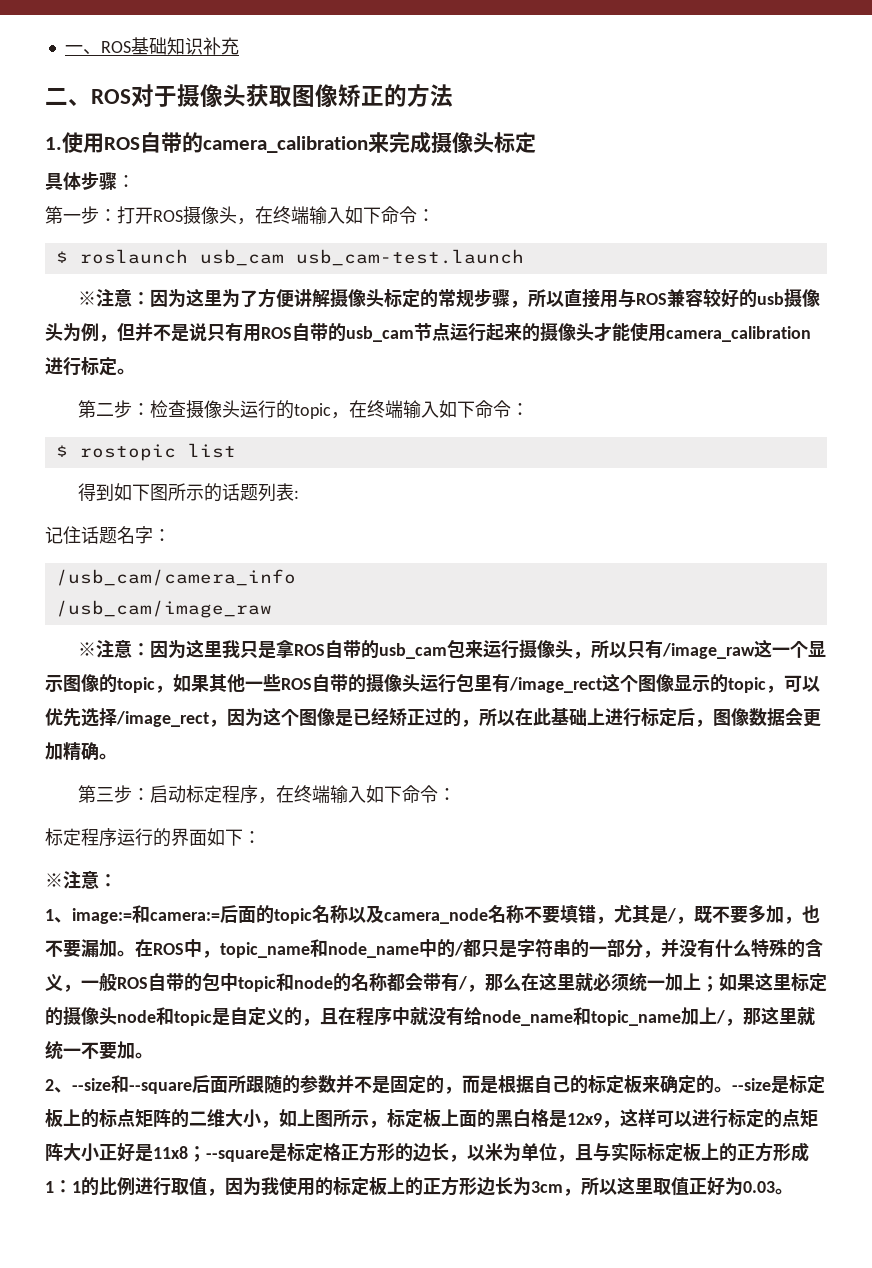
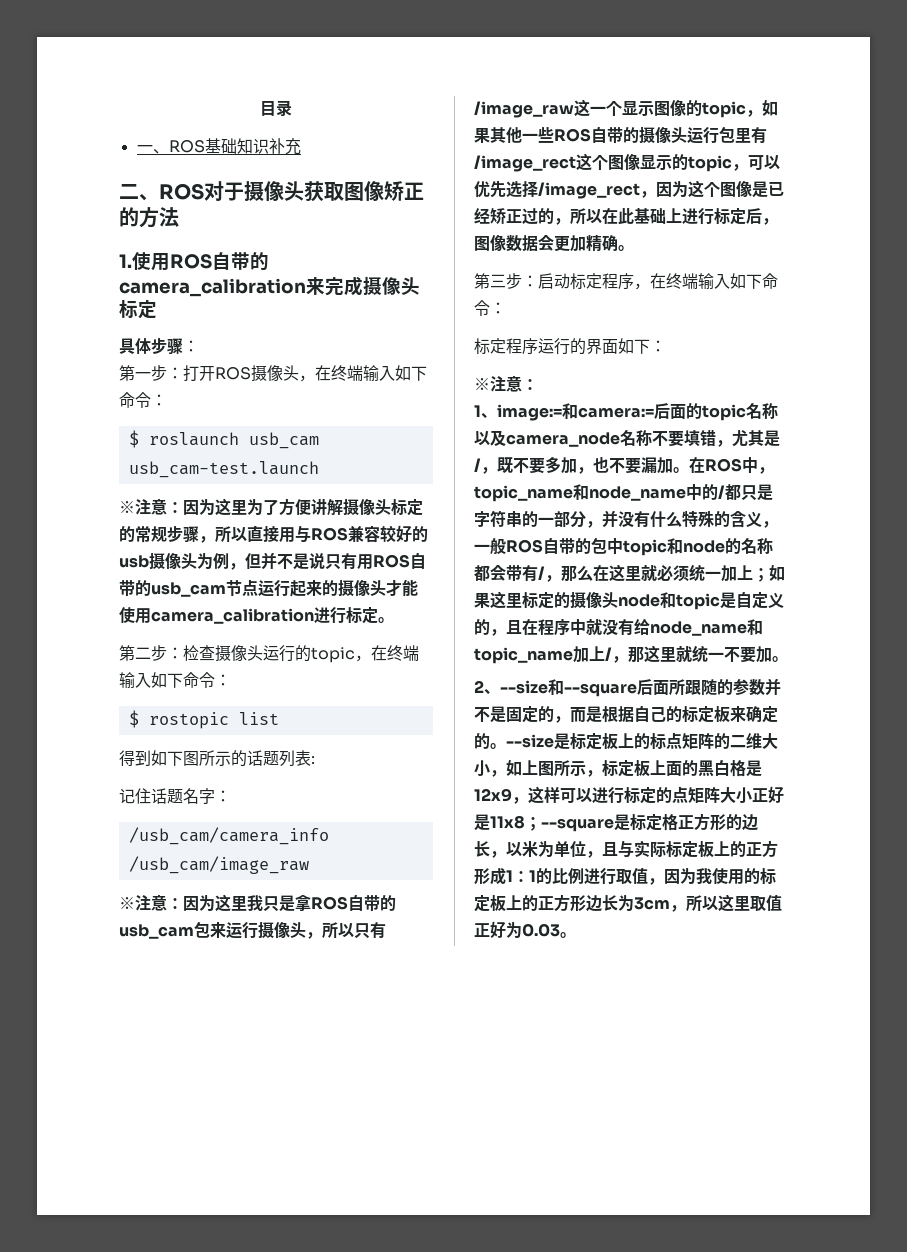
+ 目录

